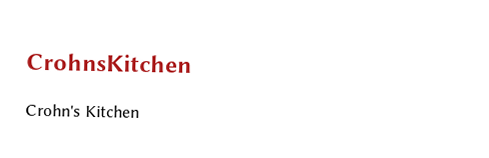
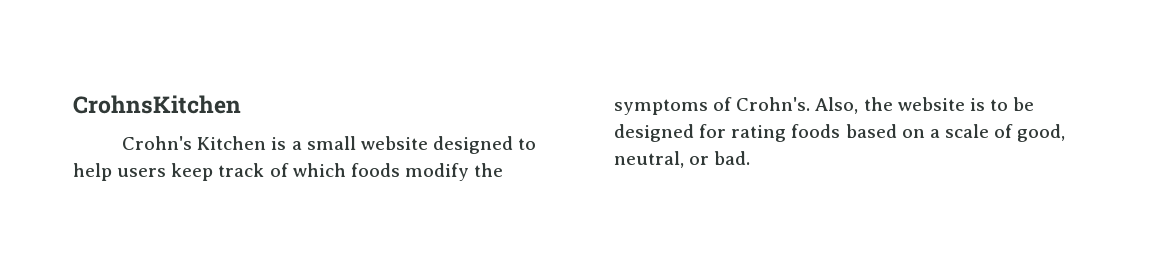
- Crohn's Kitchen
+ Crohn's Kitchen is a small website designed to help users keep track of which foods modify the symptoms of Crohn's. Also, the website is to be designed for rating foods based on a scale of good, neutral, or bad.

